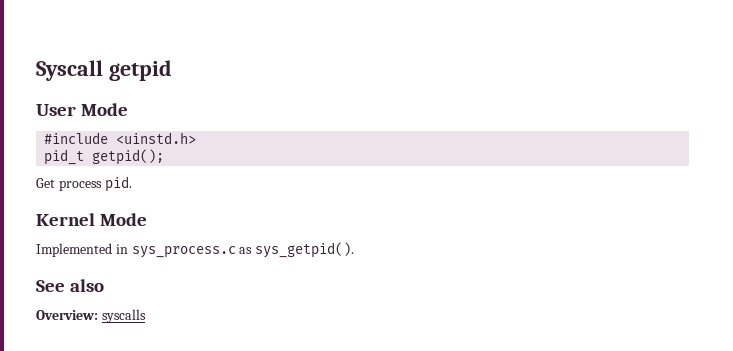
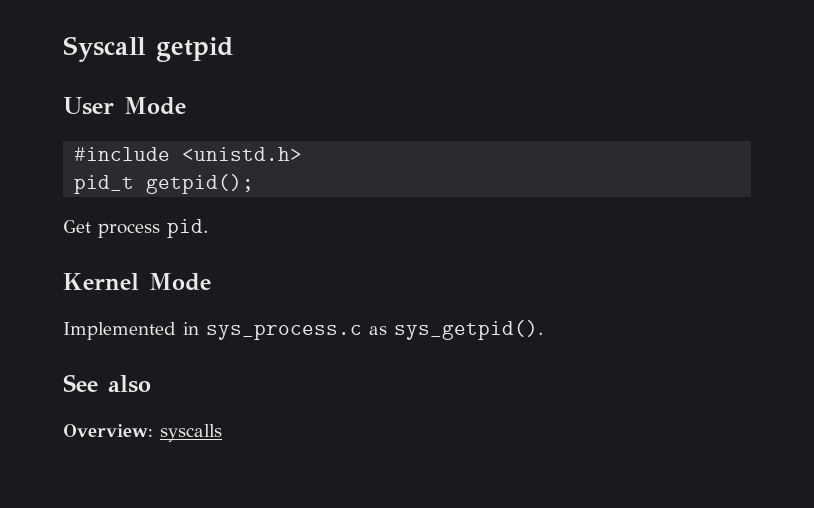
- #include <uinstd.h>
+ #include <unistd.h>

